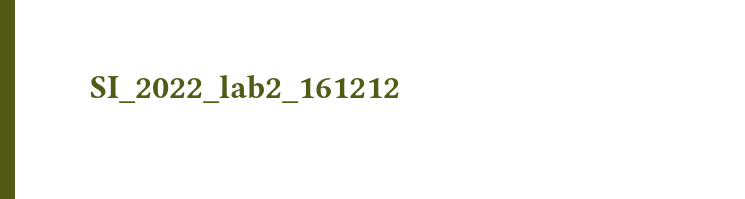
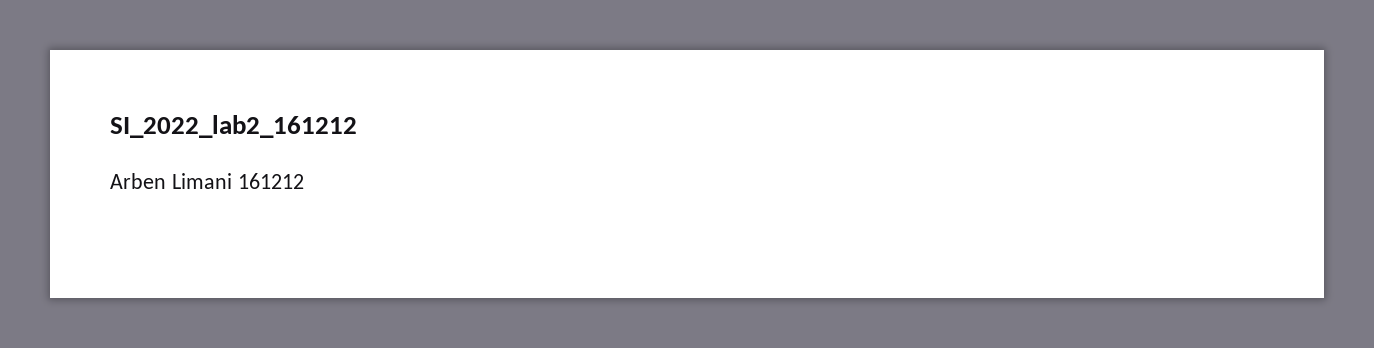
+ Arben Limani 161212

